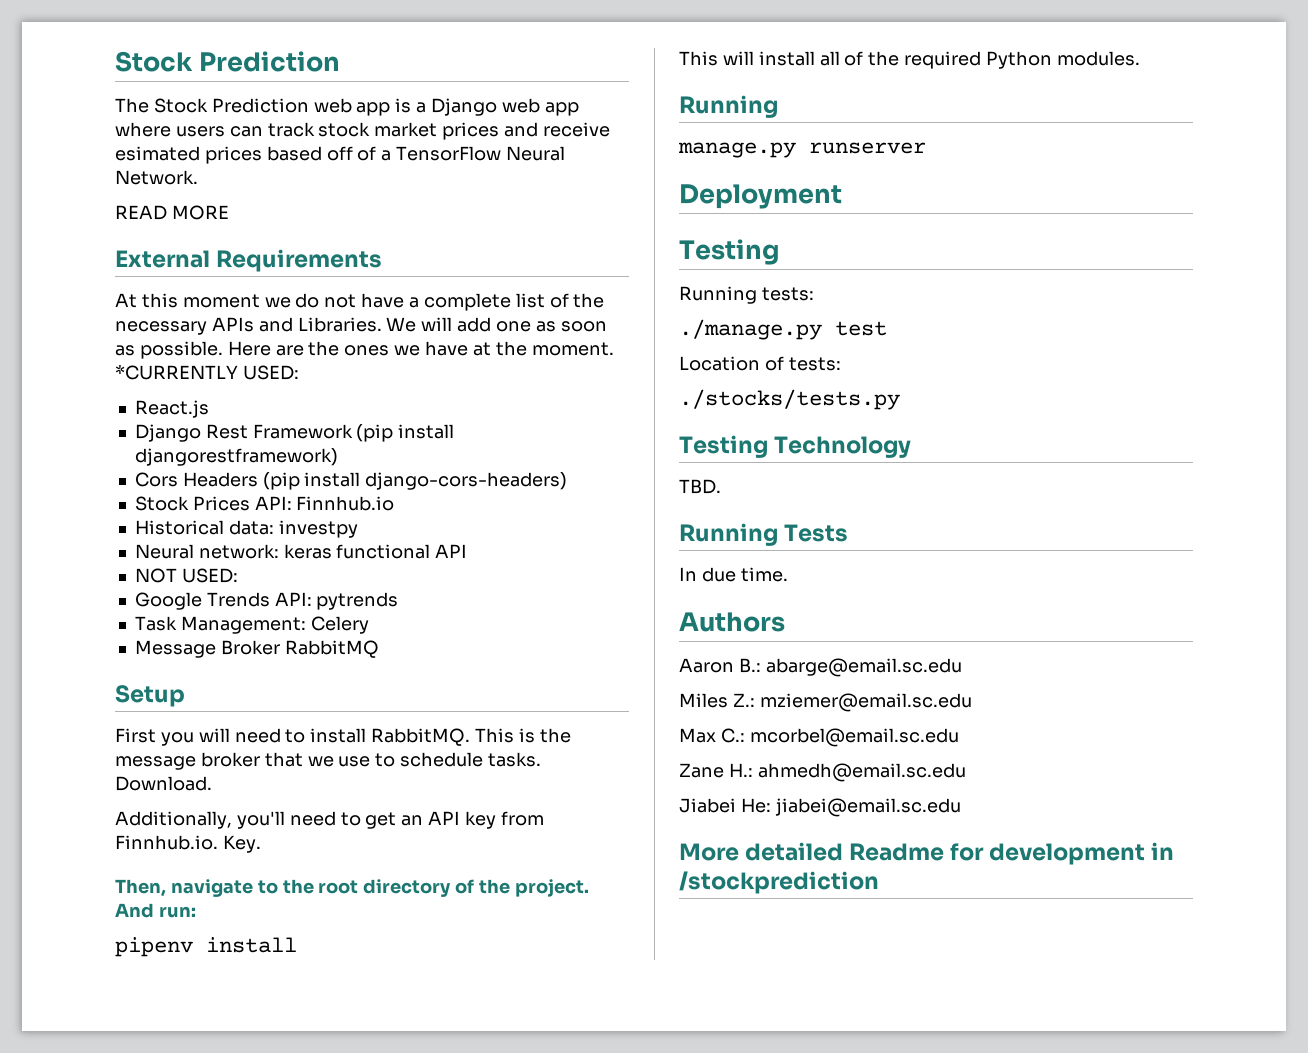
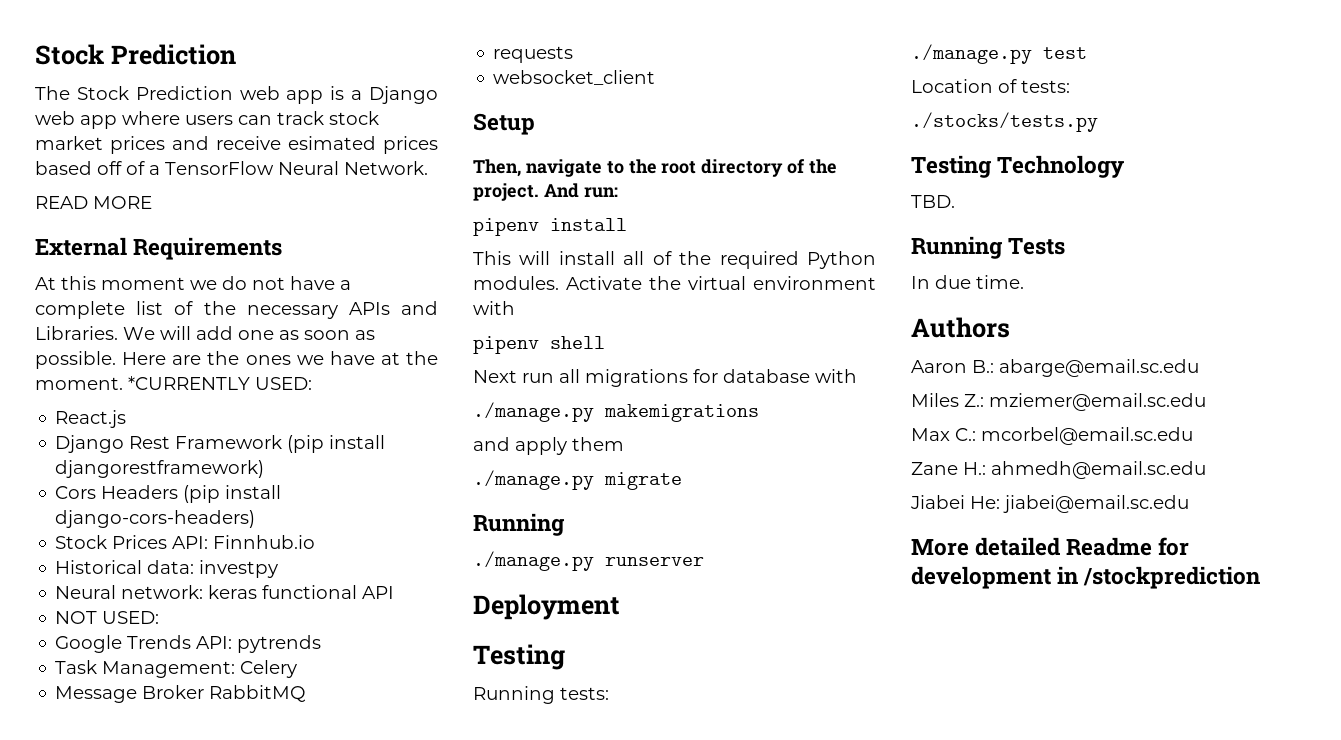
+ requests
+ websocket_client
- First you will need to install RabbitMQ. This is the message broker that we use to schedule tasks. Download.
- Additionally, you'll need to get an API key from Finnhub.io. Key.
+ Activate the virtual environment with
+ pipenv shell
+ Next run all migrations for database with
+ ./manage.py makemigrations
+ and apply them
+ ./manage.py migrate
- manage.py runserver
+ ./manage.py runserver

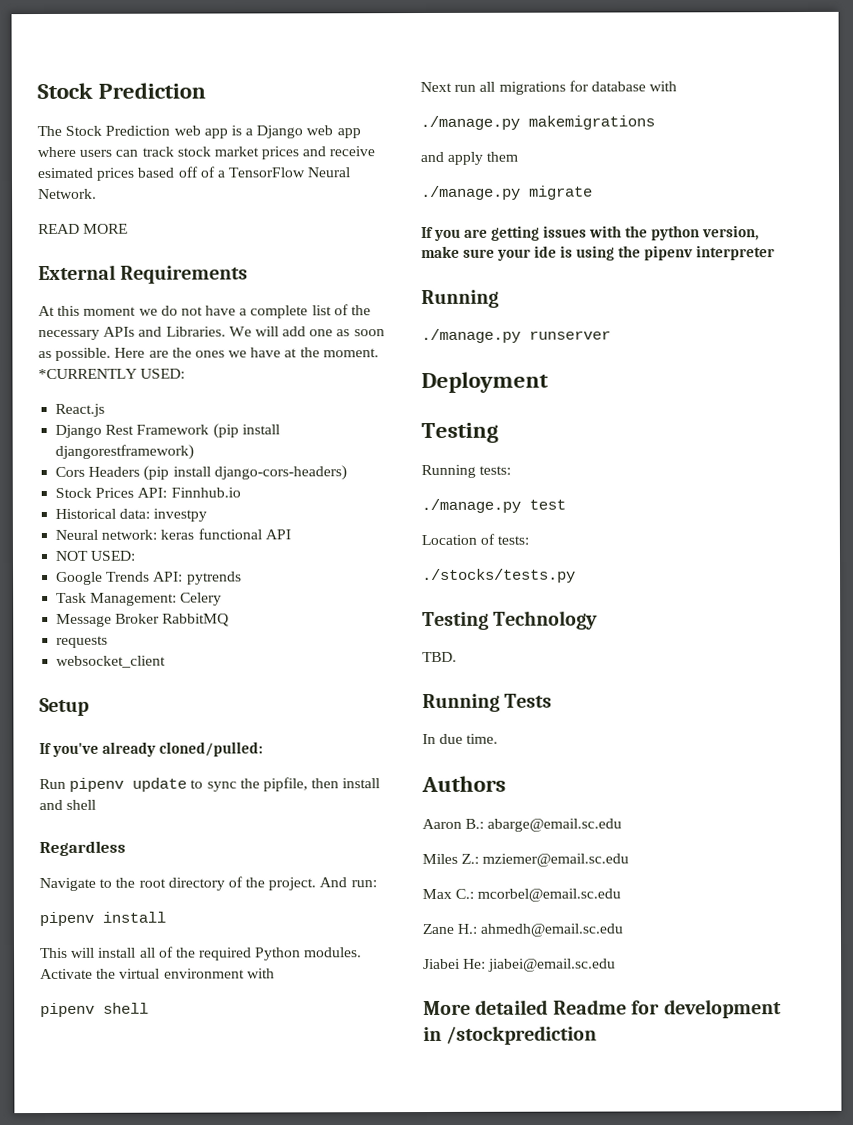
- Then, navigate to the root directory of the project.
+ If you've already cloned/pulled:
+ Run pipenv update to sync the pipfile, then install and shell
+ Regardless
+ Navigate to the root directory of the project.
+ If you are getting issues with the python version, make sure your ide is using the pipenv interpreter

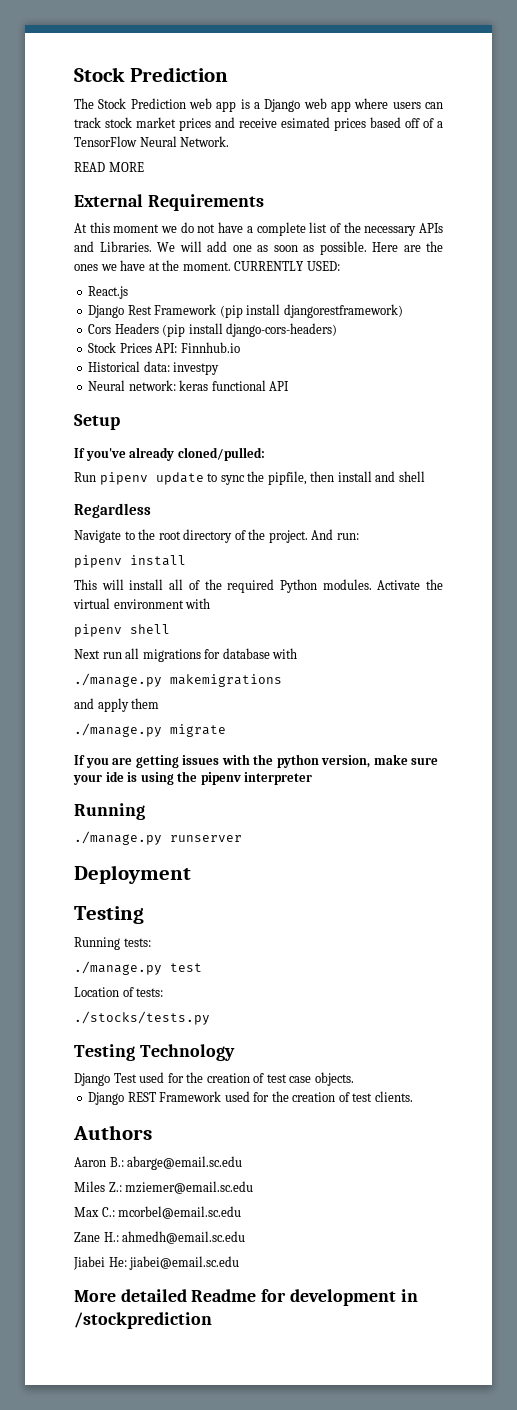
- *CURRENTLY USED:
+ CURRENTLY USED:
- NOT USED:
- Google Trends API: pytrends
- Task Management: Celery
- Message Broker RabbitMQ
- requests
- websocket_client
- TBD.
- Running Tests
- In due time.
+ Django Test used for the creation of test case objects.
+ Django REST Framework used for the creation of test clients.

